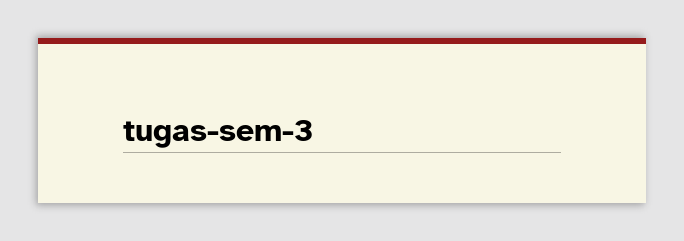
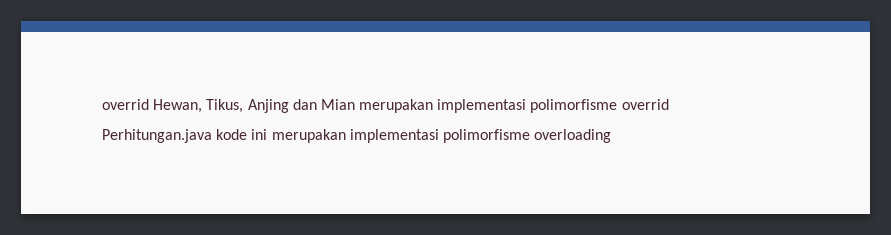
- tugas-sem-3
+ overrid Hewan, Tikus, Anjing dan Mian merupakan implementasi polimorfisme overrid
+ Perhitungan.java kode ini merupakan implementasi polimorfisme overloading

